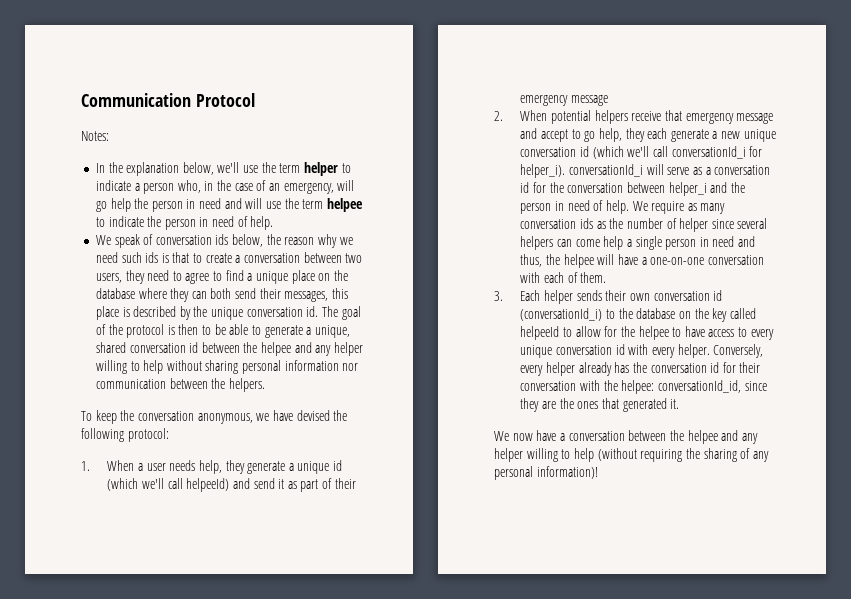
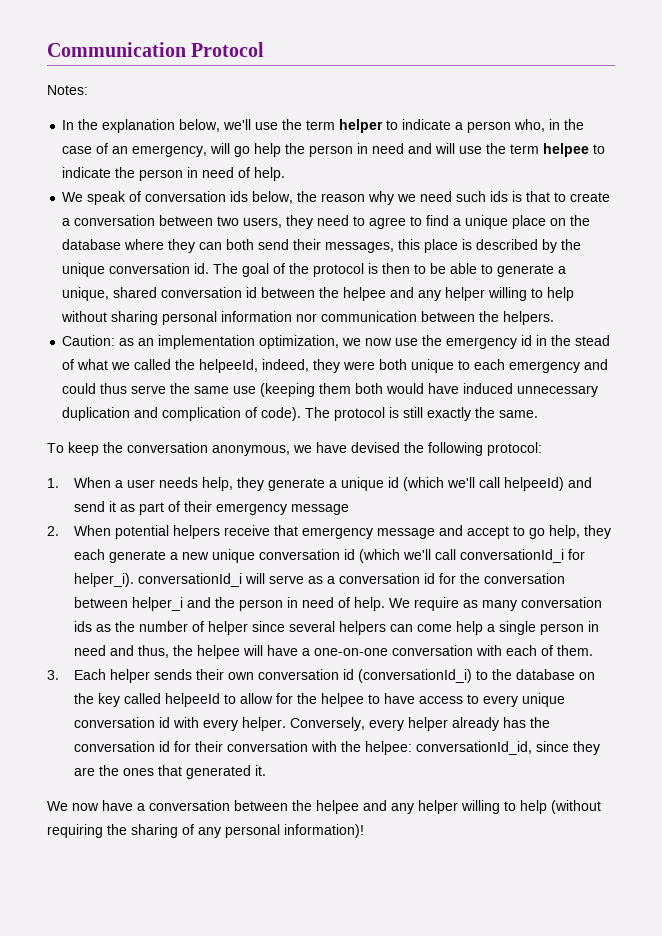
+ Caution: as an implementation optimization, we now use the emergency id in the stead of what we called the helpeeId, indeed, they were both unique to each emergency and could thus serve the same use (keeping them both would have induced unnecessary duplication and complication of code). The protocol is still exactly the same.

